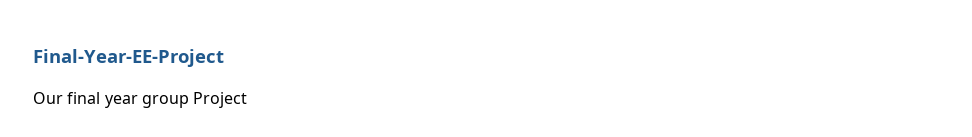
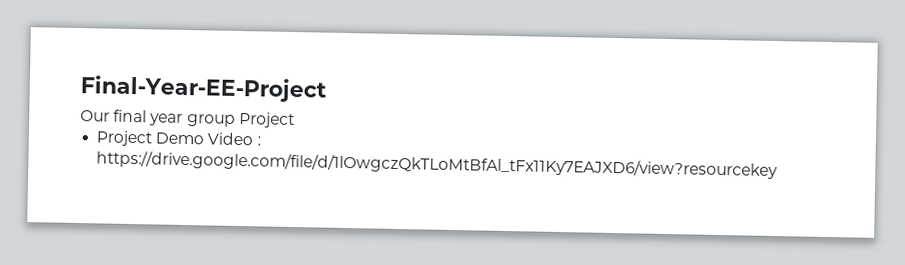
+ Project Demo Video : https://drive.google.com/file/d/1lOwgczQkTLoMtBfAl_tFx11Ky7EAJXD6/view?resourcekey

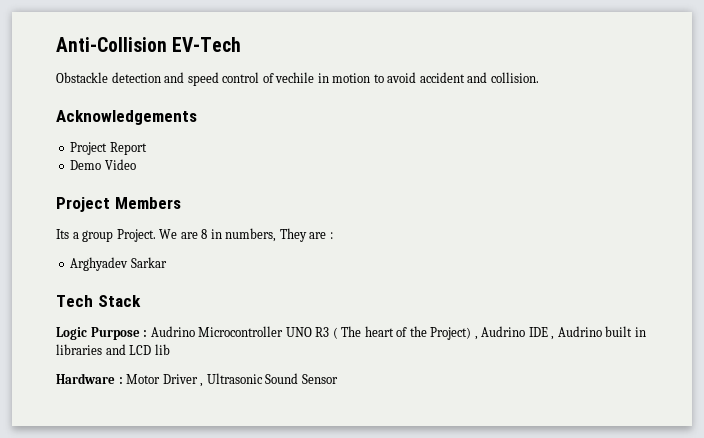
- Final-Year-EE-Project
- Our final year group Project
- Project Demo Video : https://drive.google.com/file/d/1lOwgczQkTLoMtBfAl_tFx11Ky7EAJXD6/view?resourcekey
+ Anti-Collision EV-Tech
+ Obstackle detection and speed control of vechile in motion to avoid accident and collision.
+ Acknowledgements
+ Project Report
+ Demo Video
+ Project Members
+ Its a group Project. We are 8 in numbers, They are :
+ Arghyadev Sarkar
+ Tech Stack
+ Logic Purpose : Audrino Microcontroller UNO R3 ( The heart of the Project) , Audrino IDE , Audrino built in libraries and LCD lib
+ Hardware : Motor Driver , Ultrasonic Sound Sensor

